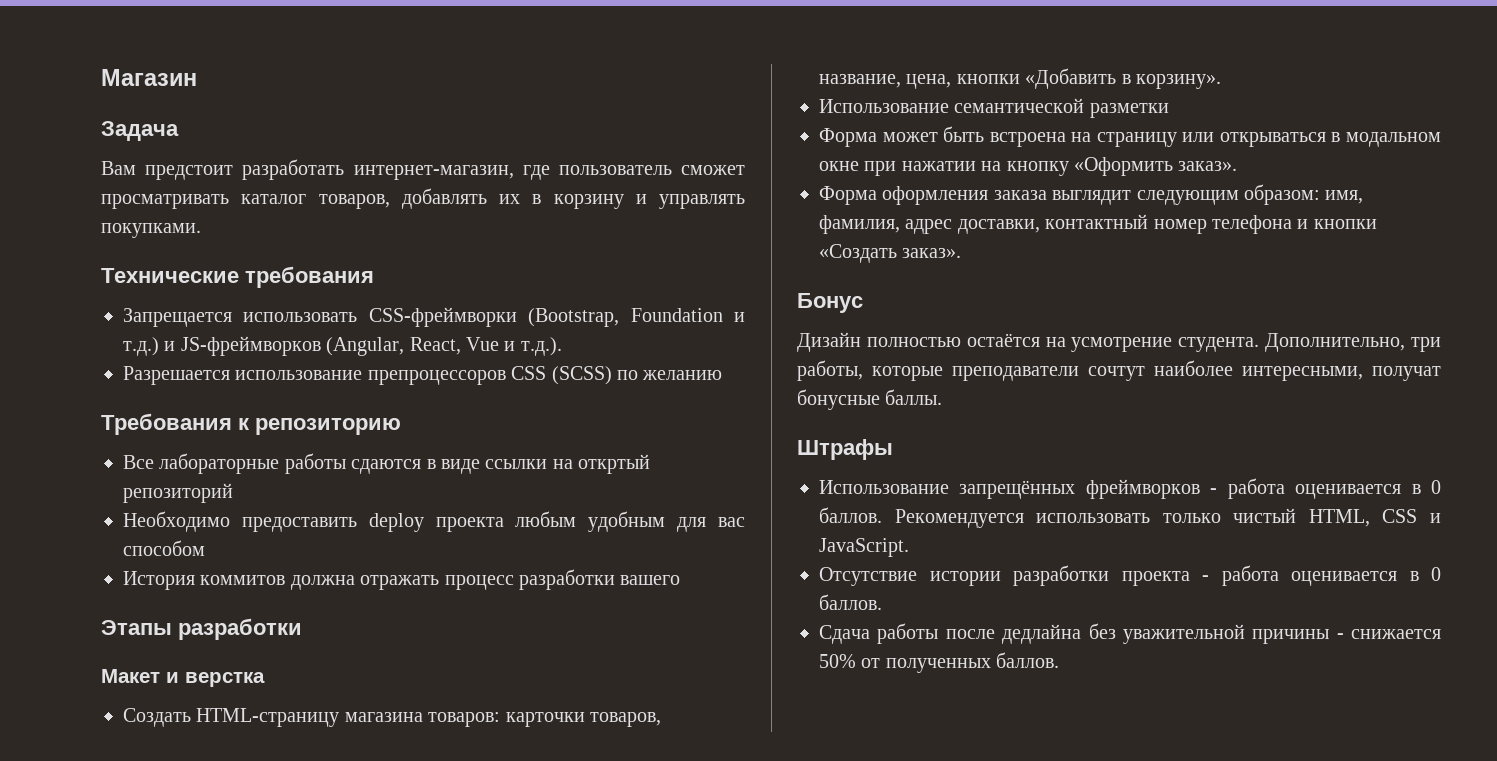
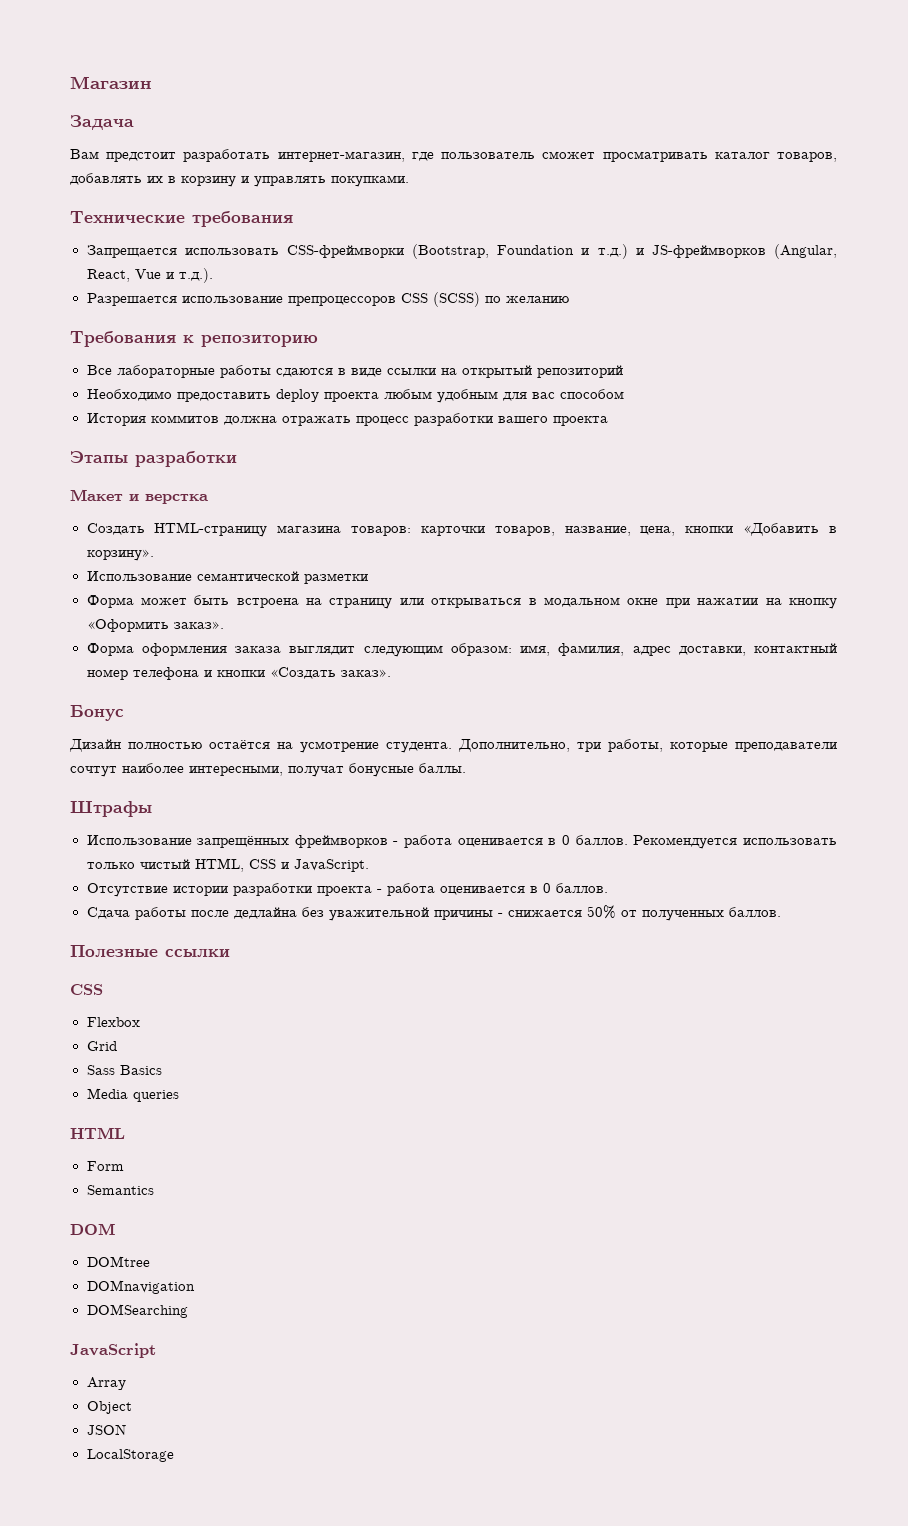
- Все лабораторные работы сдаются в виде ссылки на откртый репозиторий
+ Все лабораторные работы сдаются в виде ссылки на открытый репозиторий
- История коммитов должна отражать процесс разработки вашего
+ История коммитов должна отражать процесс разработки вашего проекта
+ Полезные ссылки
+ CSS
+ Flexbox
+ Grid
+ Sass Basics
+ Media queries
+ HTML
+ Form
+ Semantics
+ DOM
+ DOMtree
+ DOMnavigation
+ DOMSearching
+ JavaScript
+ Array
+ Object
+ JSON
+ LocalStorage

